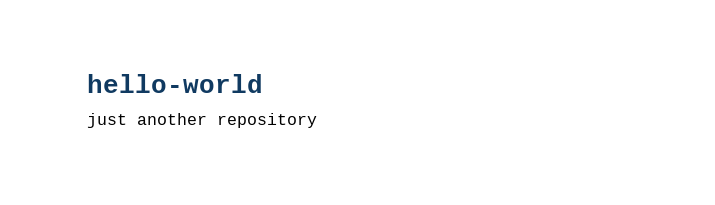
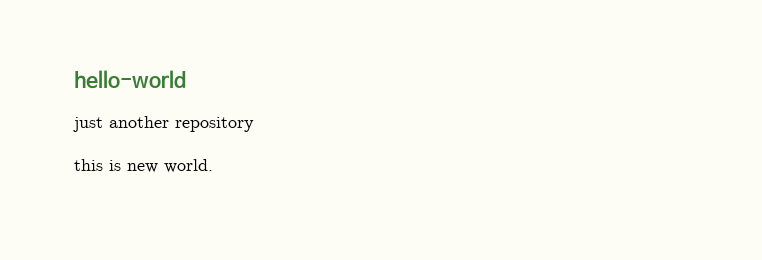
+ this is new world.

